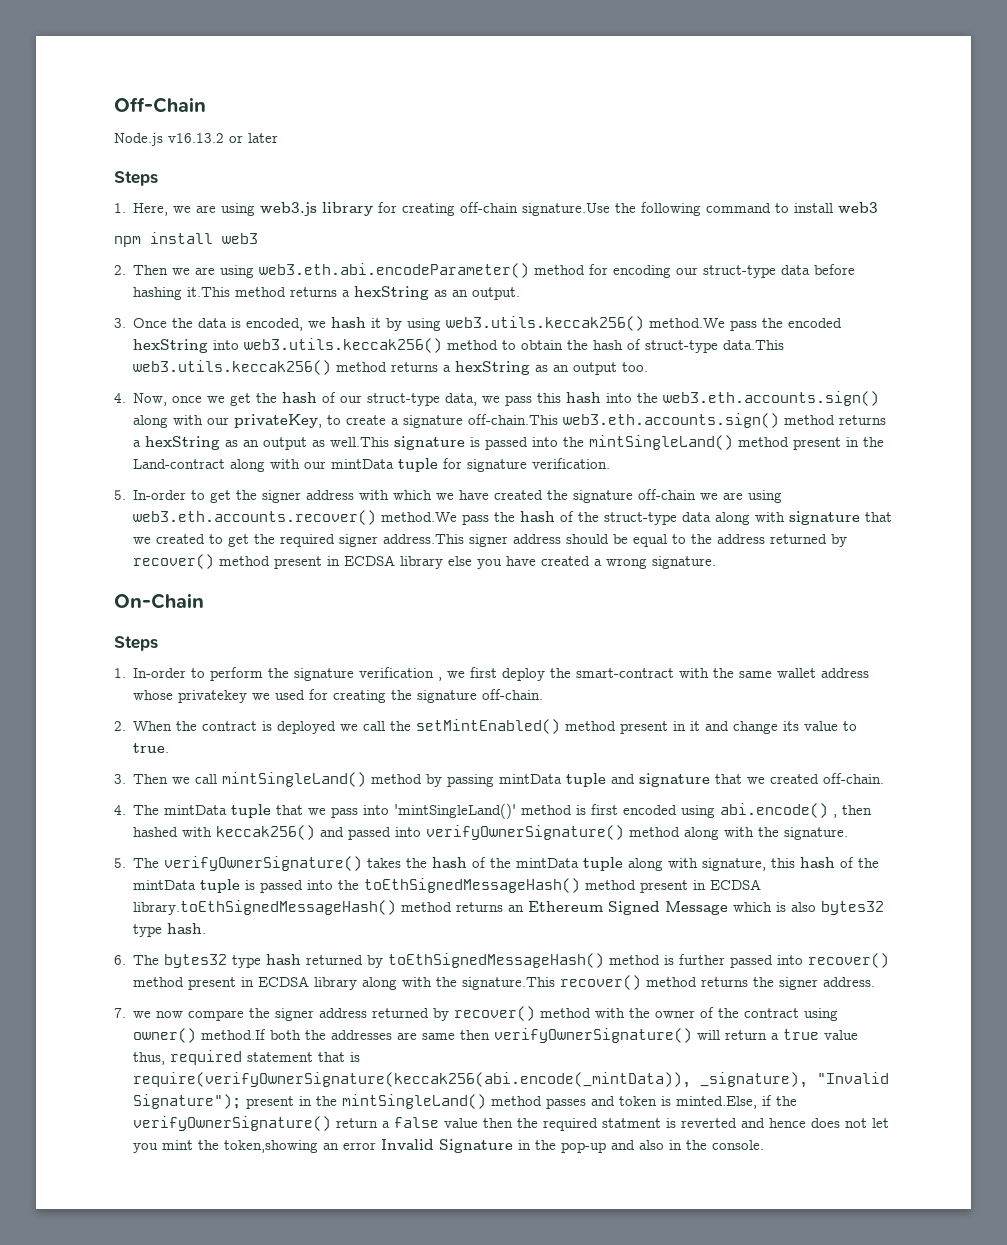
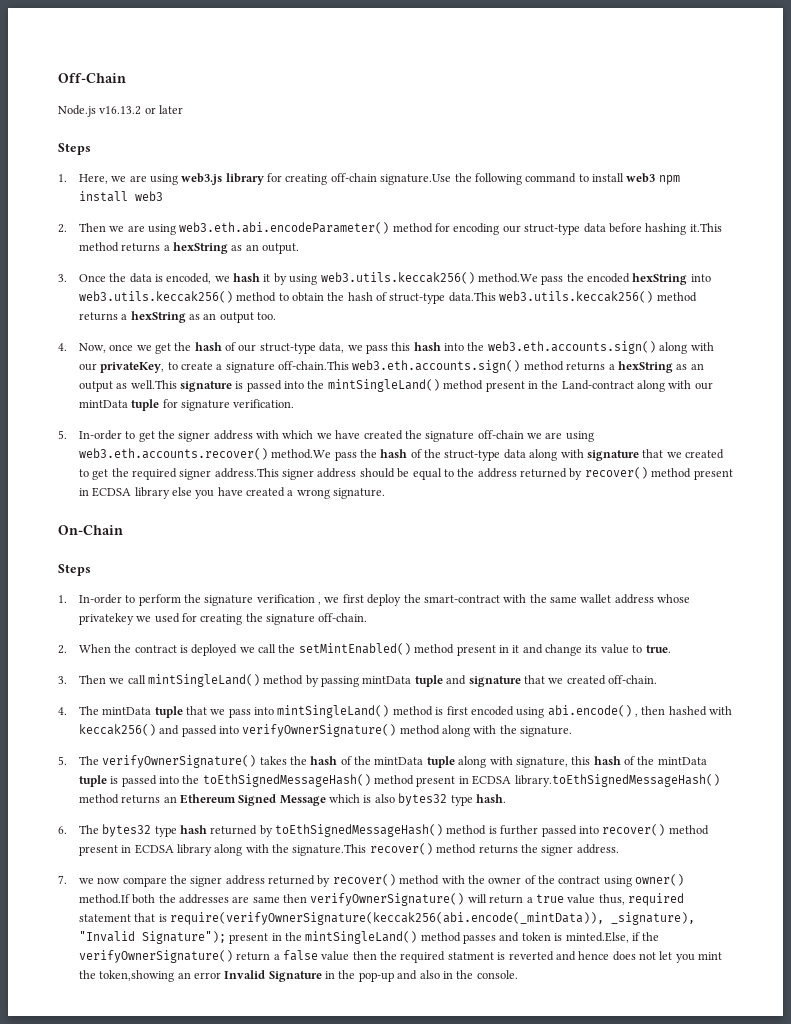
- 1. Here, we are using web3.js library for creating off-chain signature.Use the following command to install web3
- npm install web3
+ 1. Here, we are using web3.js library for creating off-chain signature.Use the following command to install web3 npm install web3
- 4. The mintData tuple that we pass into 'mintSingleLand()' method is first encoded using abi.encode() , then hashed with keccak256() and passed into verifyOwnerSignature() method along with the signature.
+ 4. The mintData tuple that we pass into mintSingleLand() method is first encoded using abi.encode() , then hashed with keccak256() and passed into verifyOwnerSignature() method along with the signature.

